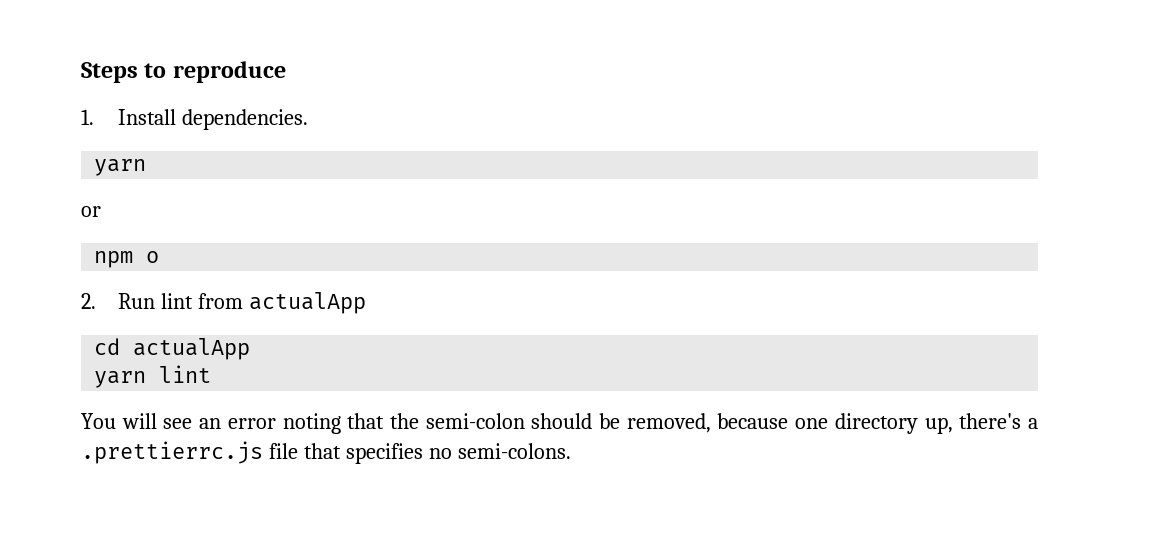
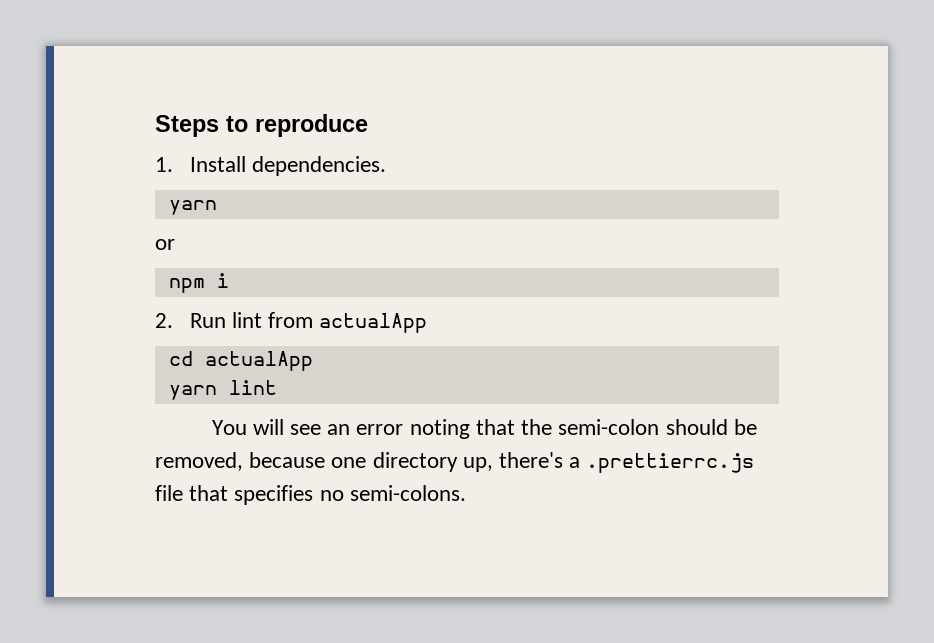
- npm o
+ npm i

